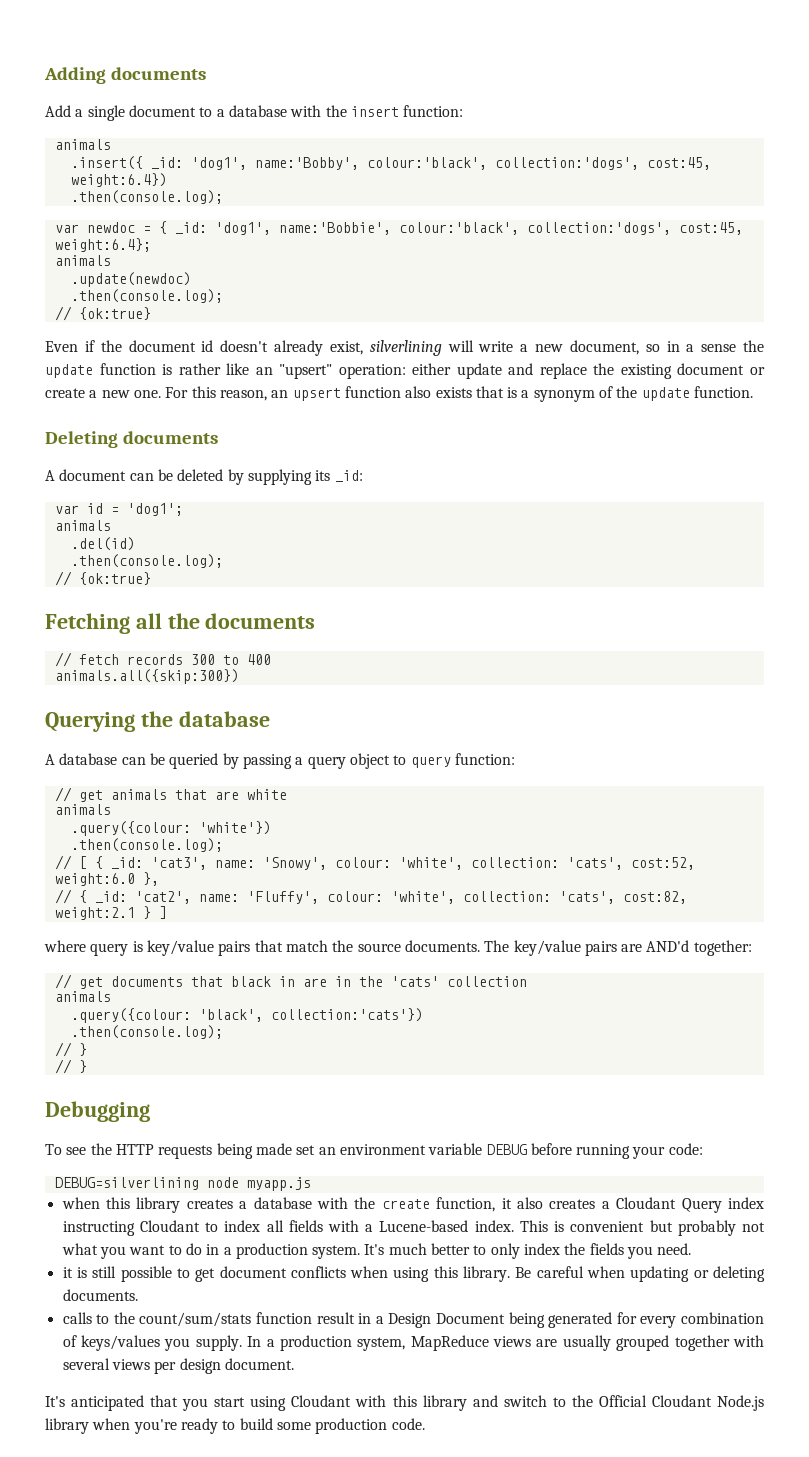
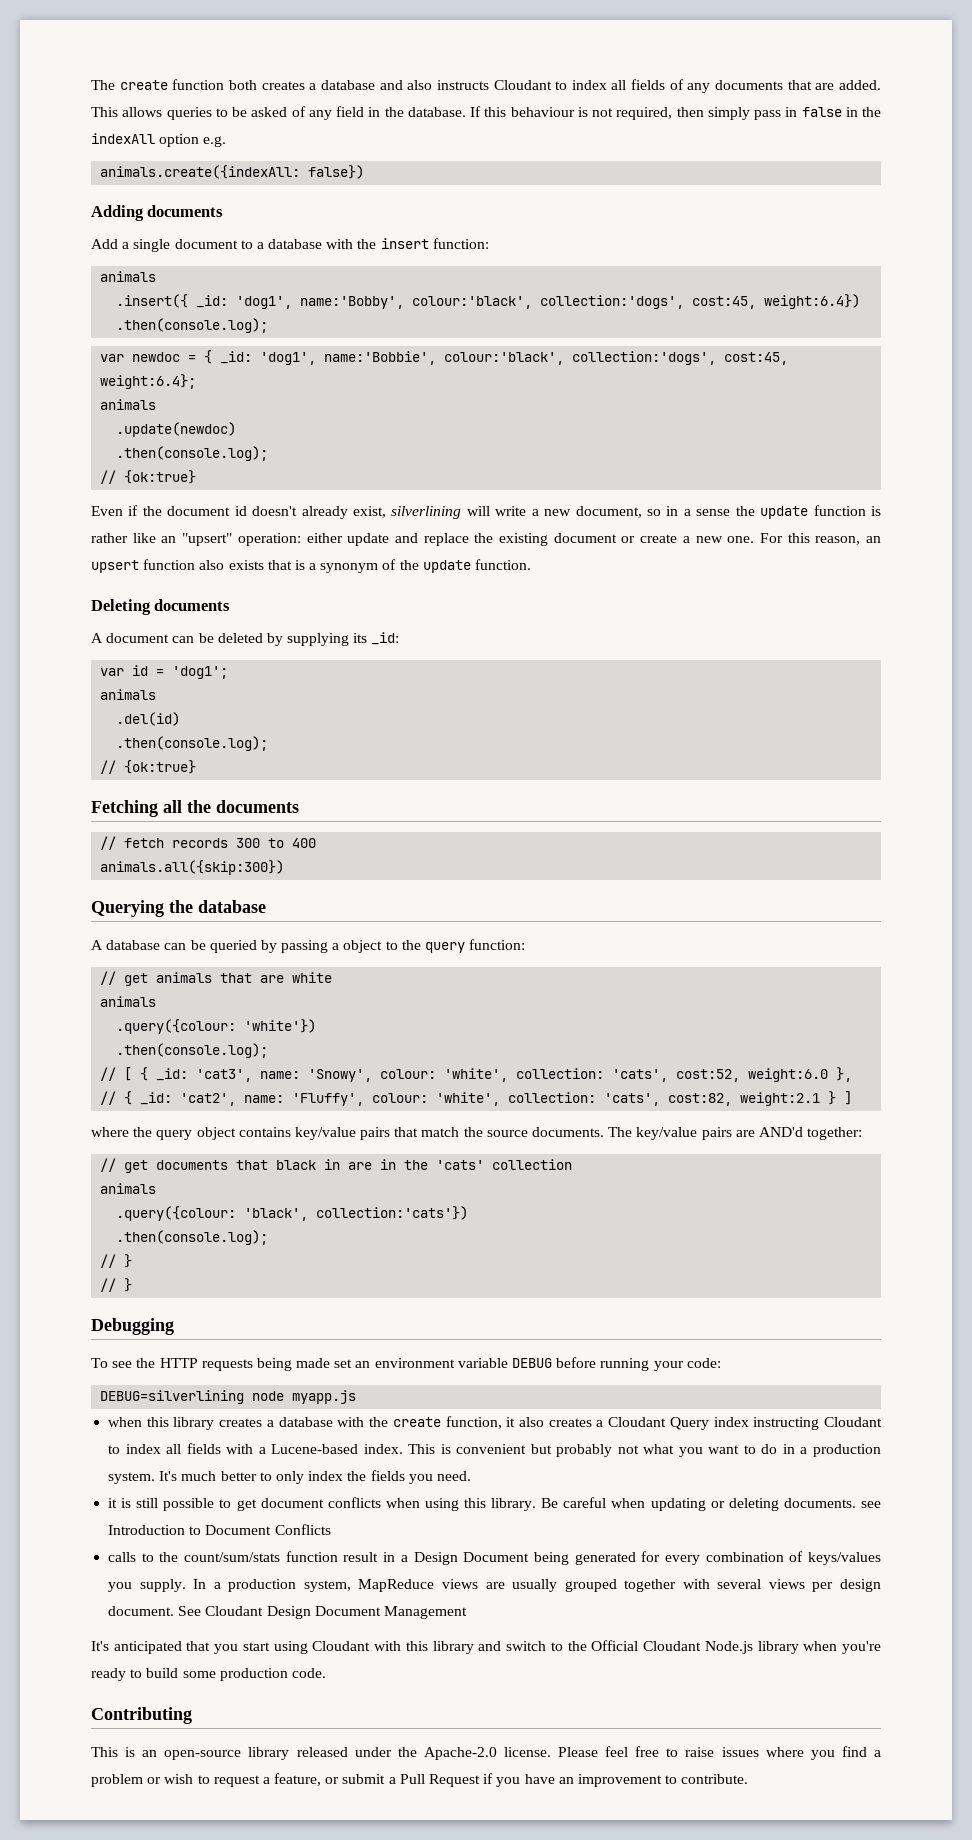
+ The create function both creates a database and also instructs Cloudant to index all fields of any documents that are added. This allows queries to be asked of any field in the database. If this behaviour is not required, then simply pass in false in the indexAll option e.g.
+ animals.create({indexAll: false})
- A database can be queried by passing a query object to query function:
+ A database can be queried by passing a object to the query function:
- where query is key/value pairs that match the source documents.
+ where the query object contains key/value pairs that match the source documents.
- Be careful when updating or deleting documents.
+ Be careful when updating or deleting documents. see Introduction to Document Conflicts
+ See Cloudant Design Document Management
+ Contributing
+ This is an open-source library released under the Apache-2.0 license. Please feel free to raise issues where you find a problem or wish to request a feature, or submit a Pull Request if you have an improvement to contribute.

